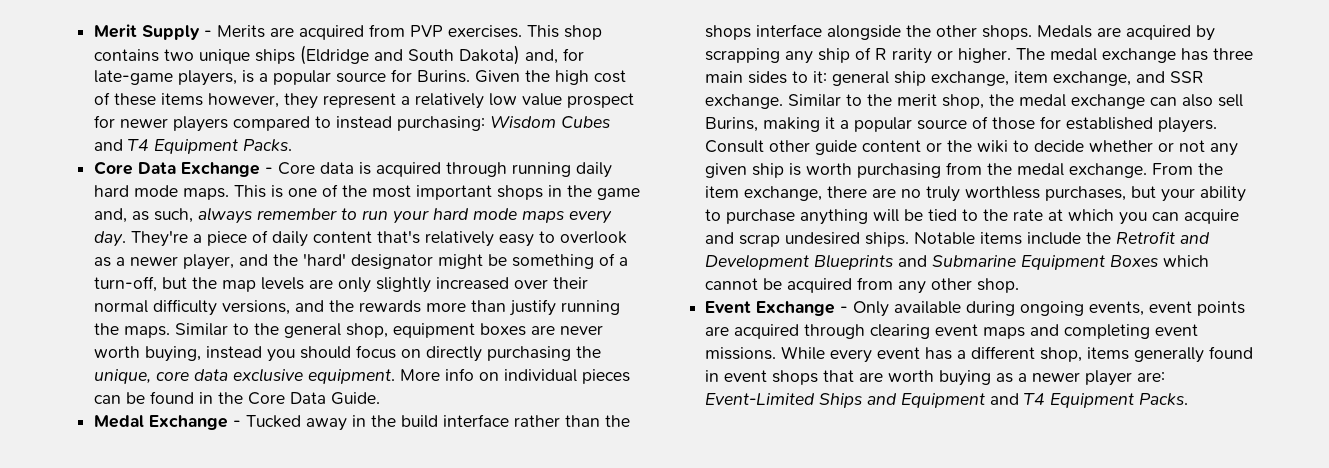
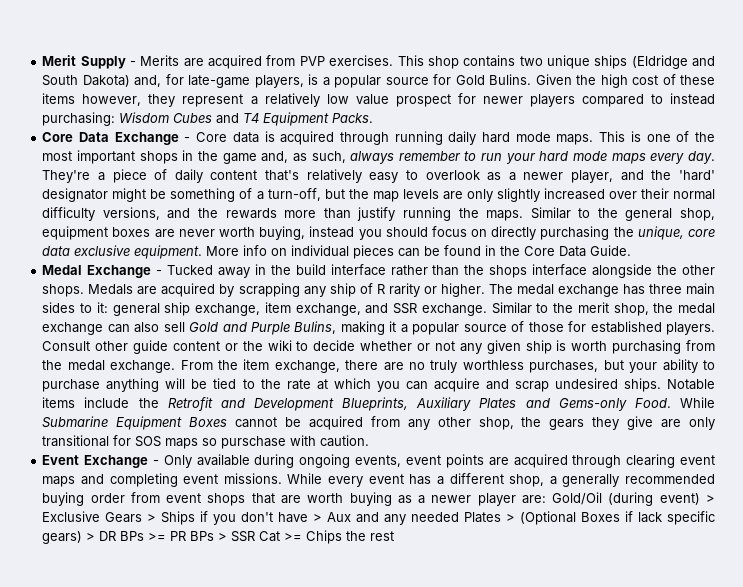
- This shop contains two unique ships (Eldridge and South Dakota) and, for late-game players, is a popular source for Burins.
+ This shop contains two unique ships (Eldridge and South Dakota) and, for late-game players, is a popular source for Gold Bulins.
- Similar to the merit shop, the medal exchange can also sell Burins, making it a popular source of those for established players.
+ Similar to the merit shop, the medal exchange can also sell Gold and Purple Bulins, making it a popular source of those for established players.
- Notable items include the Retrofit and Development Blueprints and Submarine Equipment Boxes which cannot be acquired from any other shop.
+ Notable items include the Retrofit and Development Blueprints, Auxiliary Plates and Gems-only Food. While Submarine Equipment Boxes cannot be acquired from any other shop, the gears they give are only transitional for SOS maps so purschase with caution.
- While every event has a different shop, items generally found in event shops that are worth buying as a newer player are: Event-Limited Ships and Equipment and T4 Equipment Packs.
+ While every event has a different shop, a generally recommended buying order from event shops that are worth buying as a newer player are: Gold/Oil (during event) > Exclusive Gears > Ships if you don't have > Aux and any needed Plates > (Optional Boxes if lack specific gears) > DR BPs >= PR BPs > SSR Cat >= Chips the rest

